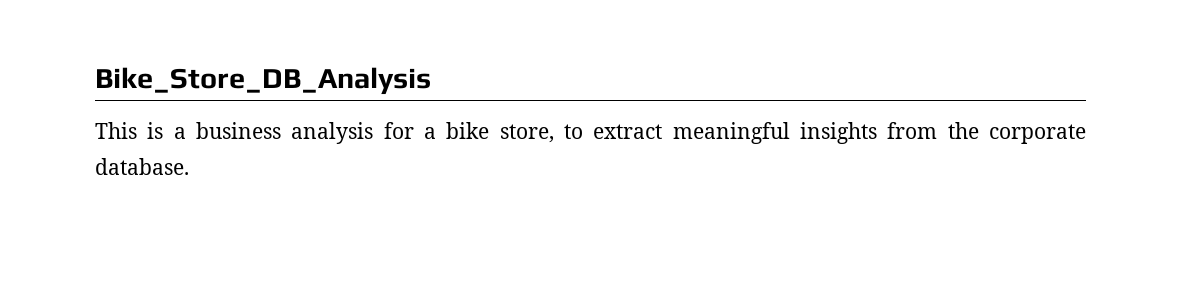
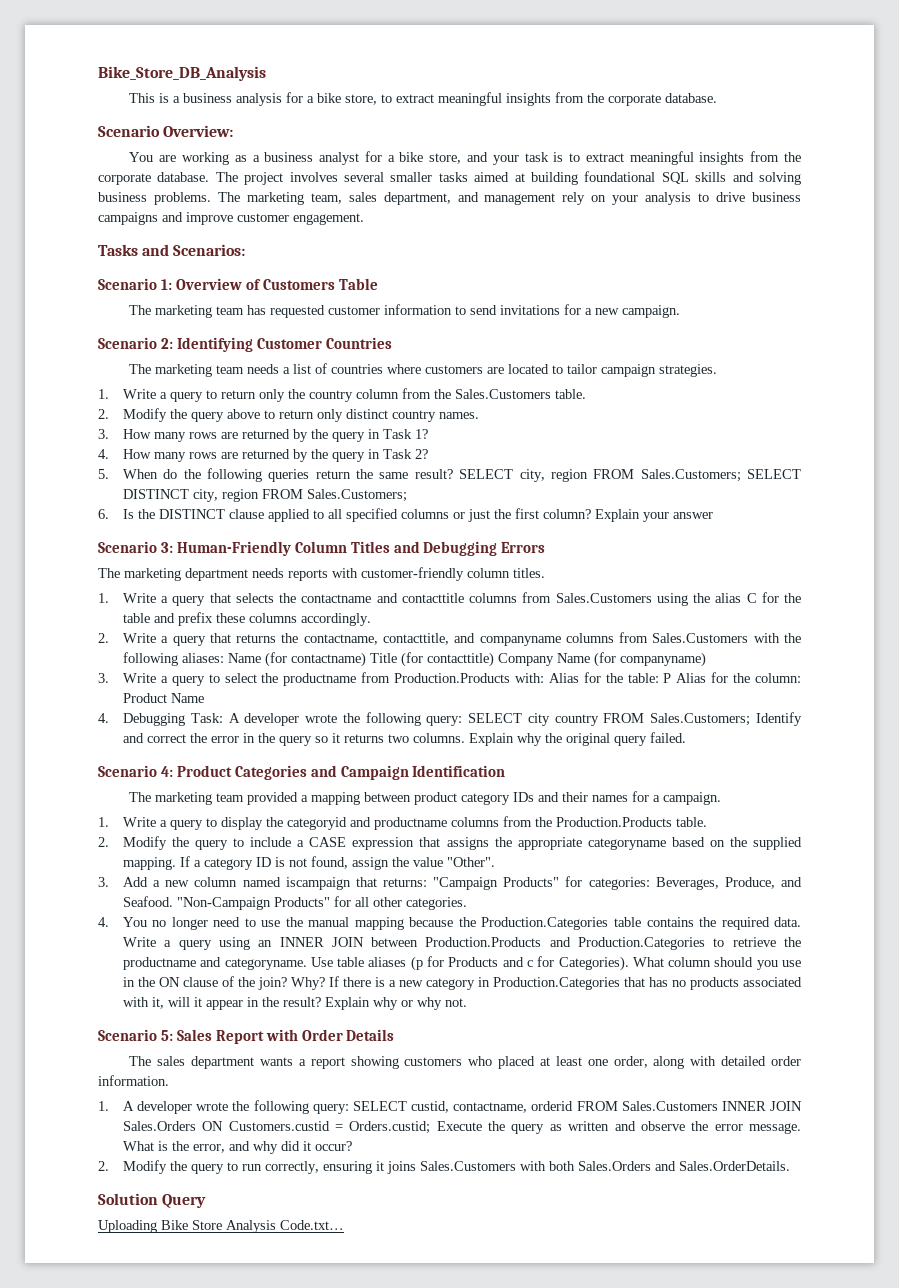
+ Scenario Overview:
+ You are working as a business analyst for a bike store, and your task is to extract meaningful insights from the corporate database. The project involves several smaller tasks aimed at building foundational SQL skills and solving business problems. The marketing team, sales department, and management rely on your analysis to drive business campaigns and improve customer engagement.
+ Tasks and Scenarios:
+ Scenario 1: Overview of Customers Table
+ The marketing team has requested customer information to send invitations for a new campaign.
+ Scenario 2: Identifying Customer Countries
+ The marketing team needs a list of countries where customers are located to tailor campaign strategies.
+ 1. Write a query to return only the country column from the Sales.Customers table.
+ 2. Modify the query above to return only distinct country names.
+ 3. How many rows are returned by the query in Task 1?
+ 4. How many rows are returned by the query in Task 2?
+ 5. When do the following queries return the same result? SELECT city, region FROM Sales.Customers; SELECT DISTINCT city, region FROM Sales.Customers;
+ 6. Is the DISTINCT clause applied to all specified columns or just the first column? Explain your answer
+ Scenario 3: Human-Friendly Column Titles and Debugging Errors
+ The marketing department needs reports with customer-friendly column titles.
+ 1. Write a query that selects the contactname and contacttitle columns from Sales.Customers using the alias C for the table and prefix these columns accordingly.
+ 2. Write a query that returns the contactname, contacttitle, and companyname columns from Sales.Customers with the following aliases: Name (for contactname) Title (for contacttitle) Company Name (for companyname)
+ 3. Write a query to select the productname from Production.Products with: Alias for the table: P Alias for the column: Product Name
+ 4. Debugging Task: A developer wrote the following query: SELECT city country FROM Sales.Customers; Identify and correct the error in the query so it returns two columns. Explain why the original query failed.
+ Scenario 4: Product Categories and Campaign Identification
+ The marketing team provided a mapping between product category IDs and their names for a campaign.
+ 1. Write a query to display the categoryid and productname columns from the Production.Products table.
+ 2. Modify the query to include a CASE expression that assigns the appropriate categoryname based on the supplied mapping. If a category ID is not found, assign the value "Other".
+ 3. Add a new column named iscampaign that returns: "Campaign Products" for categories: Beverages, Produce, and Seafood. "Non-Campaign Products" for all other categories.
+ 4. You no longer need to use the manual mapping because the Production.Categories table contains the required data. Write a query using an INNER JOIN between Production.Products and Production.Categories to retrieve the productname and categoryname. Use table aliases (p for Products and c for Categories). What column should you use in the ON clause of the join? Why? If there is a new category in Production.Categories that has no products associated with it, will it appear in the result? Explain why or why not.
+ Scenario 5: Sales Report with Order Details
+ The sales department wants a report showing customers who placed at least one order, along with detailed order information.
+ 1. A developer wrote the following query: SELECT custid, contactname, orderid FROM Sales.Customers INNER JOIN Sales.Orders ON Customers.custid = Orders.custid; Execute the query as written and observe the error message. What is the error, and why did it occur?
+ 2. Modify the query to run correctly, ensuring it joins Sales.Customers with both Sales.Orders and Sales.OrderDetails.
+ Solution Query
+ Uploading Bike Store Analysis Code.txt…

